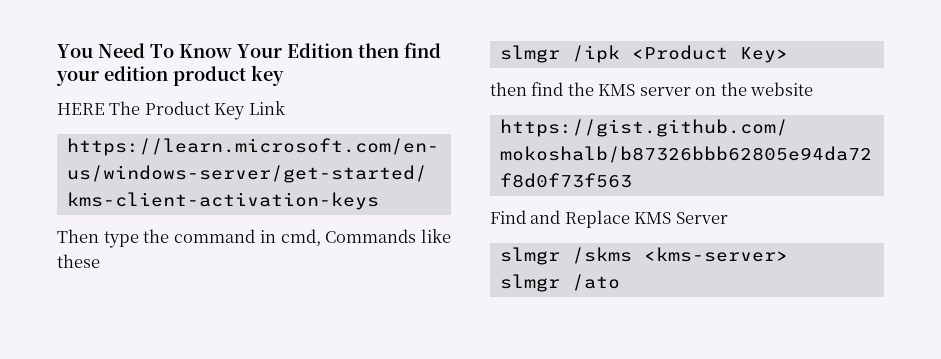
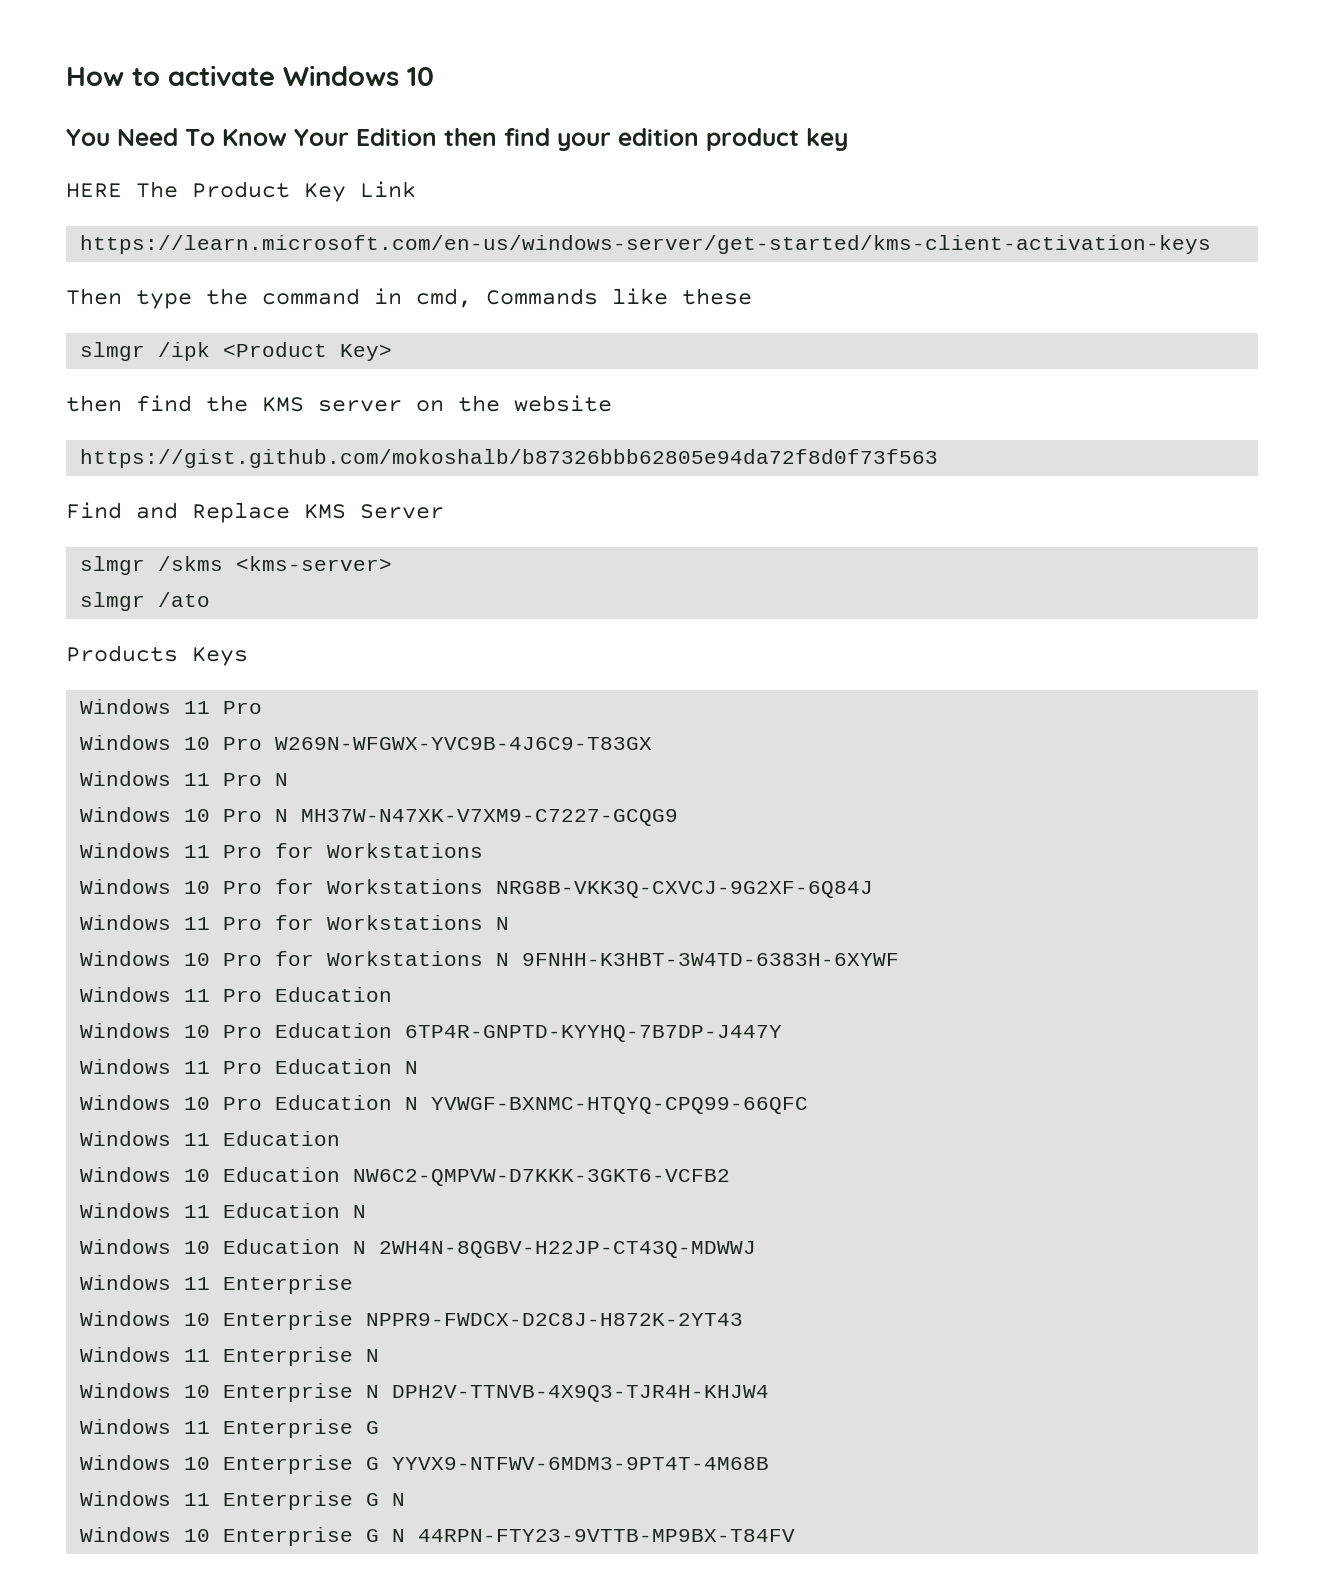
+ How to activate Windows 10
+ Products Keys
+ Windows 11 Pro
+ Windows 10 Pro W269N-WFGWX-YVC9B-4J6C9-T83GX
+ Windows 11 Pro N
+ Windows 10 Pro N MH37W-N47XK-V7XM9-C7227-GCQG9
+ Windows 11 Pro for Workstations
+ Windows 10 Pro for Workstations NRG8B-VKK3Q-CXVCJ-9G2XF-6Q84J
+ Windows 11 Pro for Workstations N
+ Windows 10 Pro for Workstations N 9FNHH-K3HBT-3W4TD-6383H-6XYWF
+ Windows 11 Pro Education
+ Windows 10 Pro Education 6TP4R-GNPTD-KYYHQ-7B7DP-J447Y
+ Windows 11 Pro Education N
+ Windows 10 Pro Education N YVWGF-BXNMC-HTQYQ-CPQ99-66QFC
+ Windows 11 Education
+ Windows 10 Education NW6C2-QMPVW-D7KKK-3GKT6-VCFB2
+ Windows 11 Education N
+ Windows 10 Education N 2WH4N-8QGBV-H22JP-CT43Q-MDWWJ
+ Windows 11 Enterprise
+ Windows 10 Enterprise NPPR9-FWDCX-D2C8J-H872K-2YT43
+ Windows 11 Enterprise N
+ Windows 10 Enterprise N DPH2V-TTNVB-4X9Q3-TJR4H-KHJW4
+ Windows 11 Enterprise G
+ Windows 10 Enterprise G YYVX9-NTFWV-6MDM3-9PT4T-4M68B
+ Windows 11 Enterprise G N
+ Windows 10 Enterprise G N 44RPN-FTY23-9VTTB-MP9BX-T84FV

